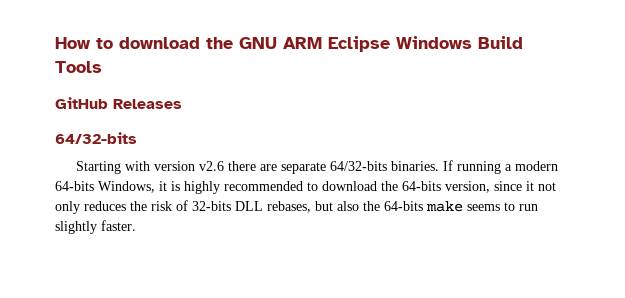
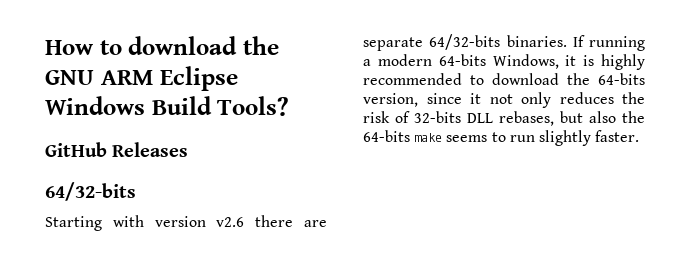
- How to download the GNU ARM Eclipse Windows Build Tools
+ How to download the GNU ARM Eclipse Windows Build Tools?

